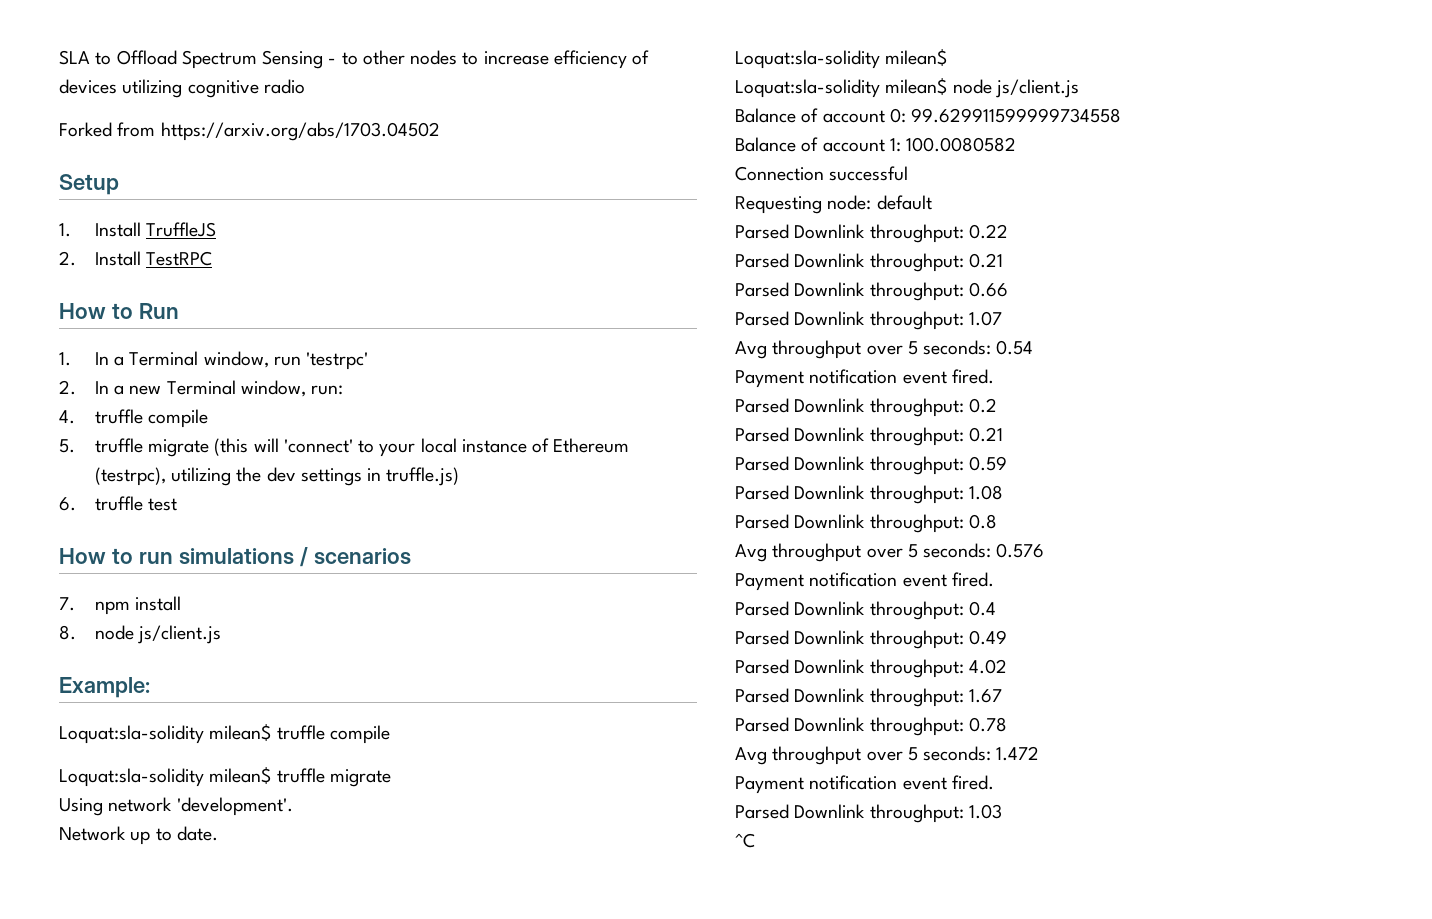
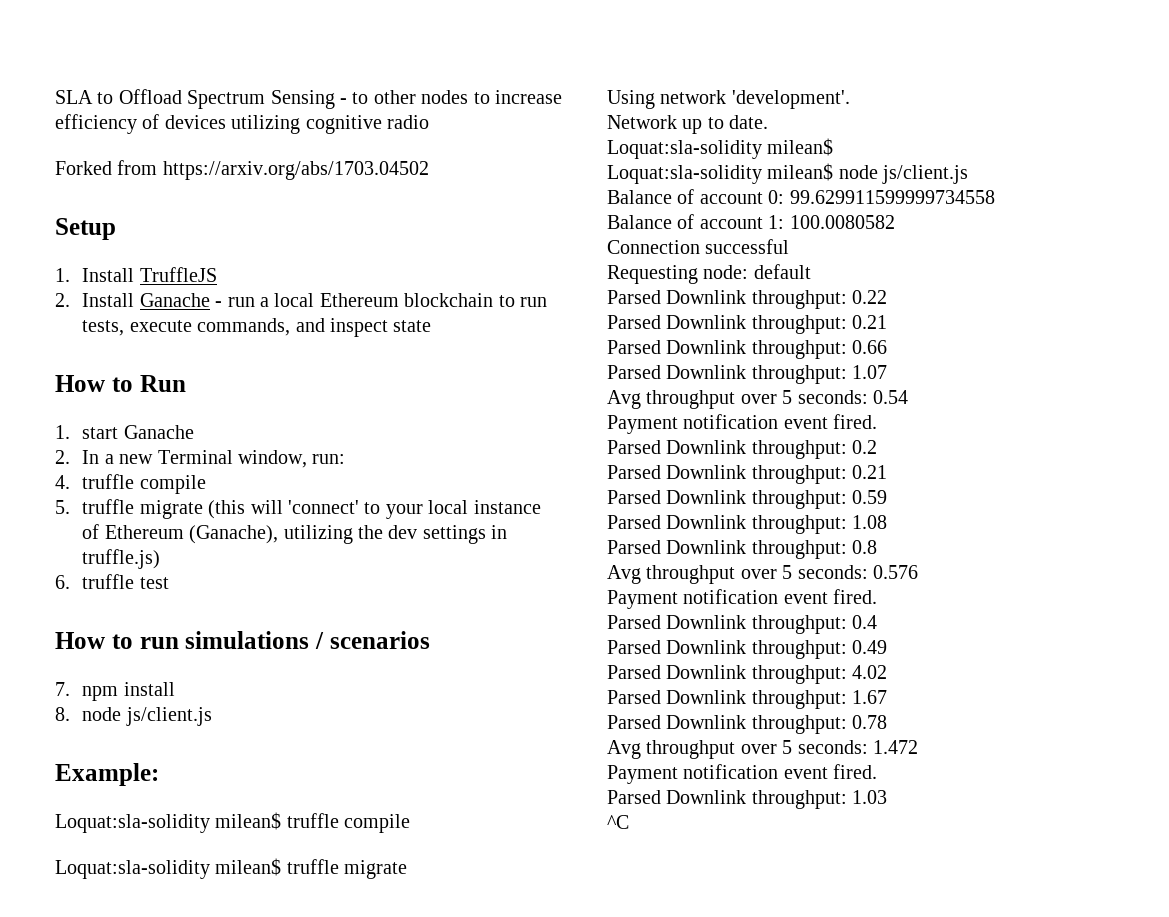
- 2. Install TestRPC
+ 2. Install Ganache - run a local Ethereum blockchain to run tests, execute commands, and inspect state
  How to Run
- 1. In a Terminal window, run 'testrpc'
+ 1. start Ganache
- 5. truffle migrate (this will 'connect' to your local instance of Ethereum (testrpc), utilizing the dev settings in truffle.js)
+ 5. truffle migrate (this will 'connect' to your local instance of Ethereum (Ganache), utilizing the dev settings in truffle.js)

